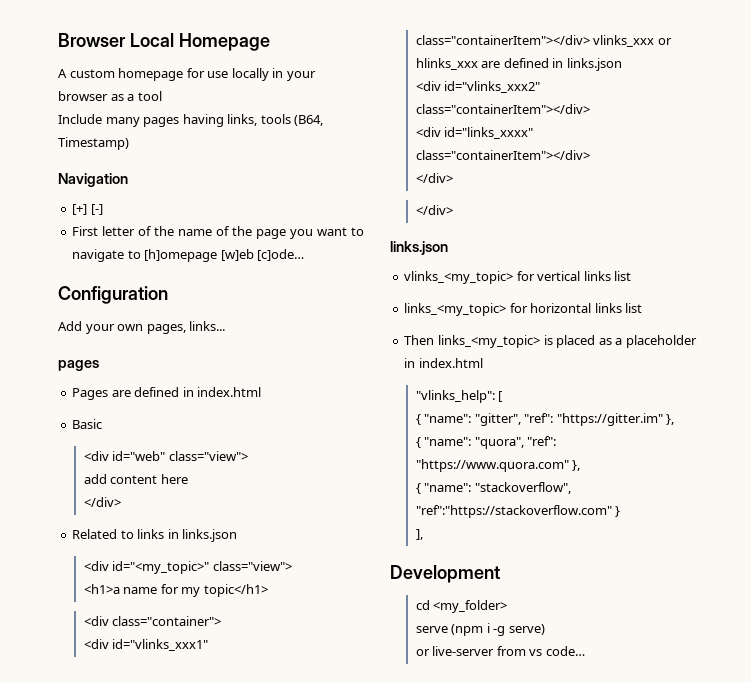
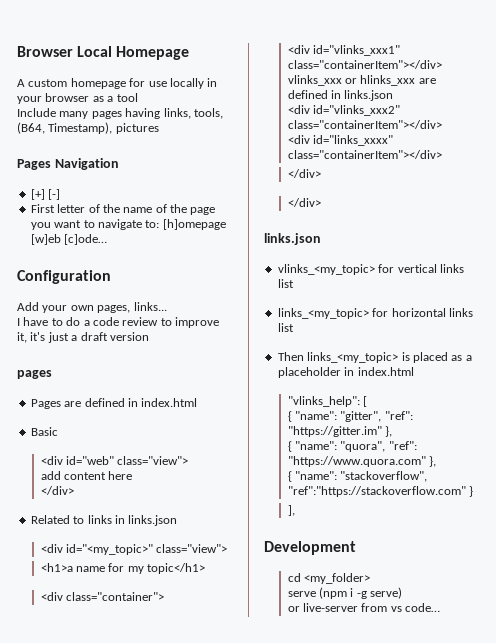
- Include many pages having links, tools (B64, Timestamp)
- Navigation
+ Include many pages having links, tools, (B64, Timestamp), pictures
+ Pages Navigation
- First letter of the name of the page you want to navigate to [h]omepage [w]eb [c]ode…
+ First letter of the name of the page you want to navigate to: [h]omepage [w]eb [c]ode…
+ I have to do a code review to improve it, it's just a draft version

